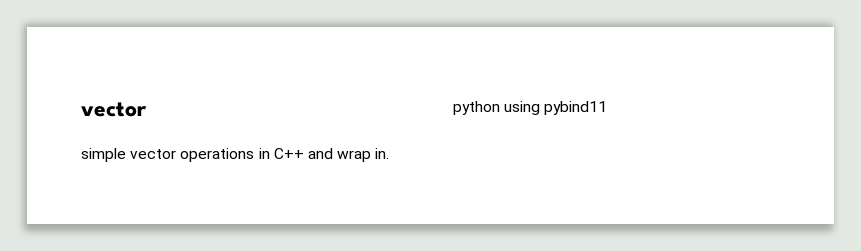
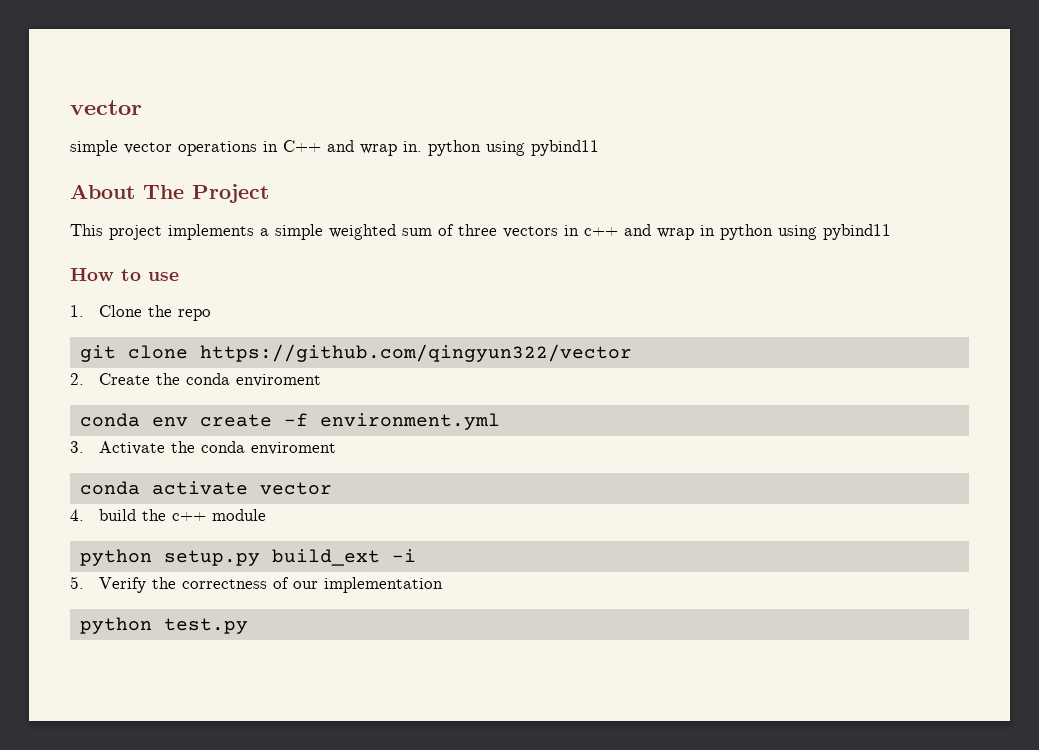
+ About The Project
+ This project implements a simple weighted sum of three vectors in c++ and wrap in python using pybind11
+ How to use
+ 1. Clone the repo
+ git clone https://github.com/qingyun322/vector
+ 2. Create the conda enviroment
+ conda env create -f environment.yml
+ 3. Activate the conda enviroment
+ conda activate vector
+ 4. build the c++ module
+ python setup.py build_ext -i
+ 5. Verify the correctness of our implementation
+ python test.py

